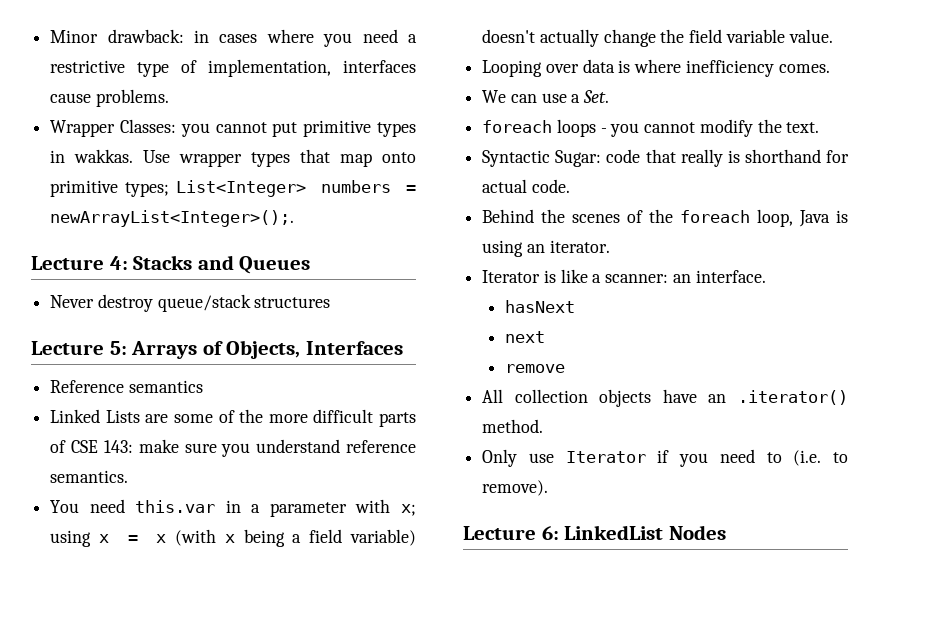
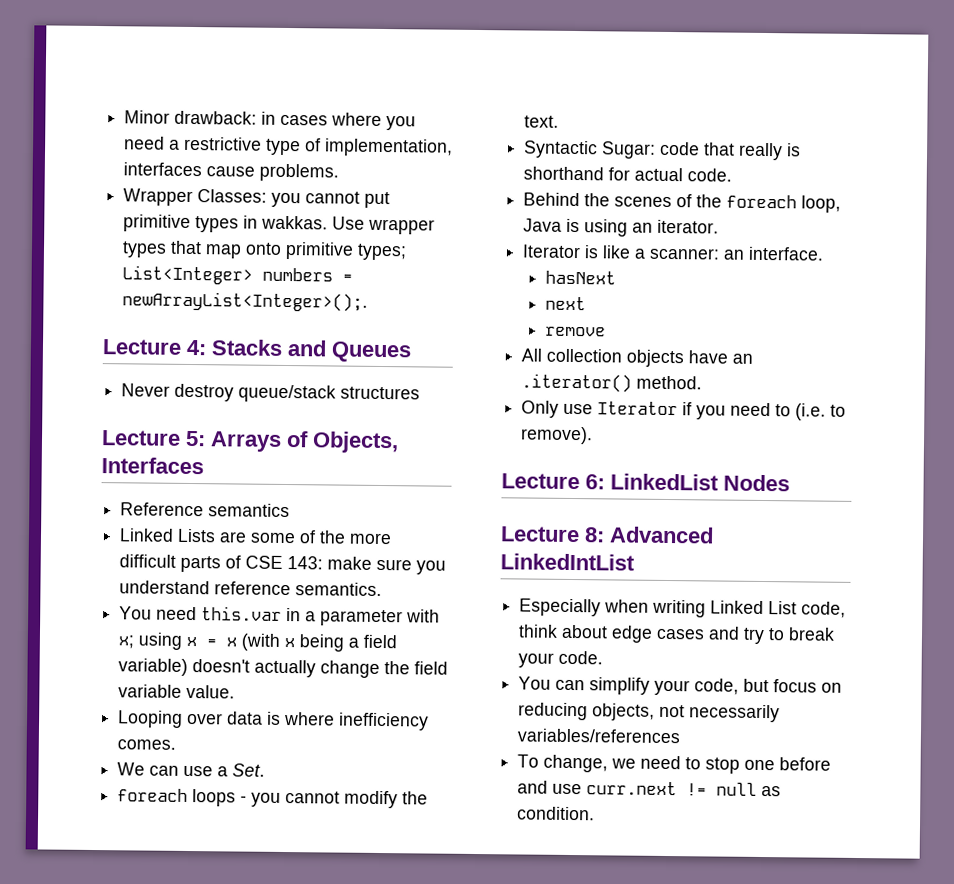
+ Lecture 8: Advanced LinkedIntList
+ Especially when writing Linked List code, think about edge cases and try to break your code.
+ You can simplify your code, but focus on reducing objects, not necessarily variables/references
+ To change, we need to stop one before and use curr.next != null as condition.

